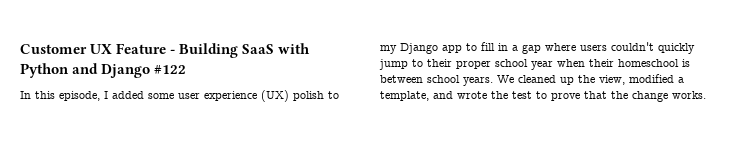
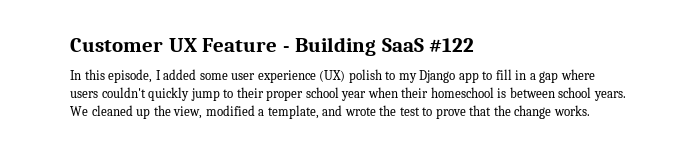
- Customer UX Feature - Building SaaS with Python and Django #122
+ Customer UX Feature - Building SaaS #122

